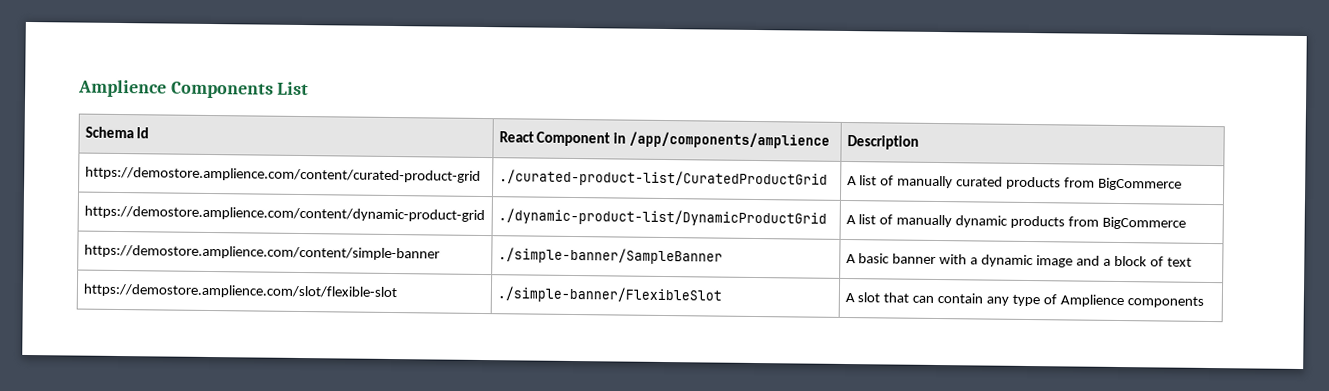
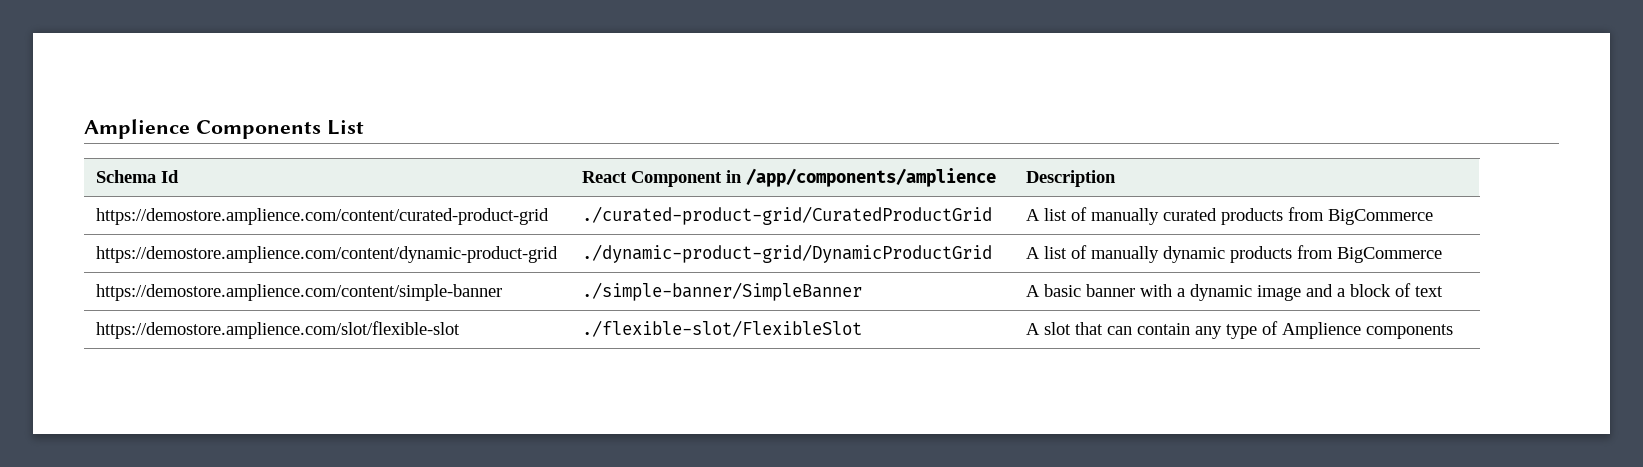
- https://demostore.amplience.com/content/curated-product-grid | ./curated-product-list/CuratedProductGrid | A list of manually curated products from BigCommerce
+ https://demostore.amplience.com/content/curated-product-grid | ./curated-product-grid/CuratedProductGrid | A list of manually curated products from BigCommerce
- https://demostore.amplience.com/content/dynamic-product-grid | ./dynamic-product-list/DynamicProductGrid | A list of manually dynamic products from BigCommerce
+ https://demostore.amplience.com/content/dynamic-product-grid | ./dynamic-product-grid/DynamicProductGrid | A list of manually dynamic products from BigCommerce
- https://demostore.amplience.com/content/simple-banner | ./simple-banner/SampleBanner | A basic banner with a dynamic image and a block of text
+ https://demostore.amplience.com/content/simple-banner | ./simple-banner/SimpleBanner | A basic banner with a dynamic image and a block of text
- https://demostore.amplience.com/slot/flexible-slot | ./simple-banner/FlexibleSlot | A slot that can contain any type of Amplience components
+ https://demostore.amplience.com/slot/flexible-slot | ./flexible-slot/FlexibleSlot | A slot that can contain any type of Amplience components

